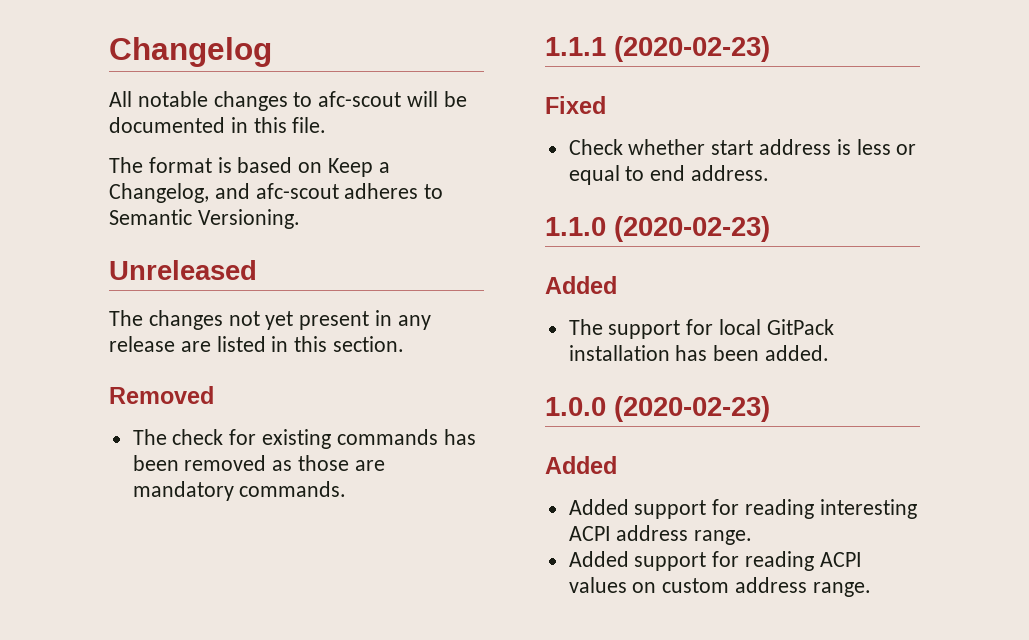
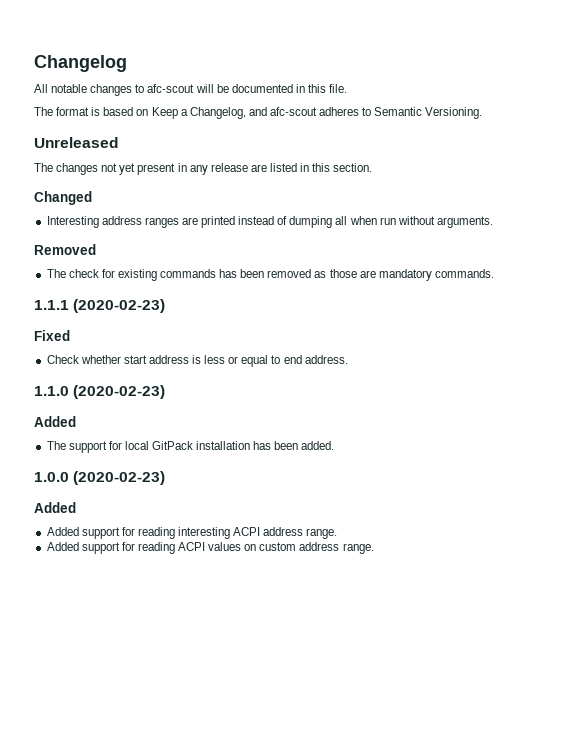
+ Changed
+ Interesting address ranges are printed instead of dumping all when run without arguments.

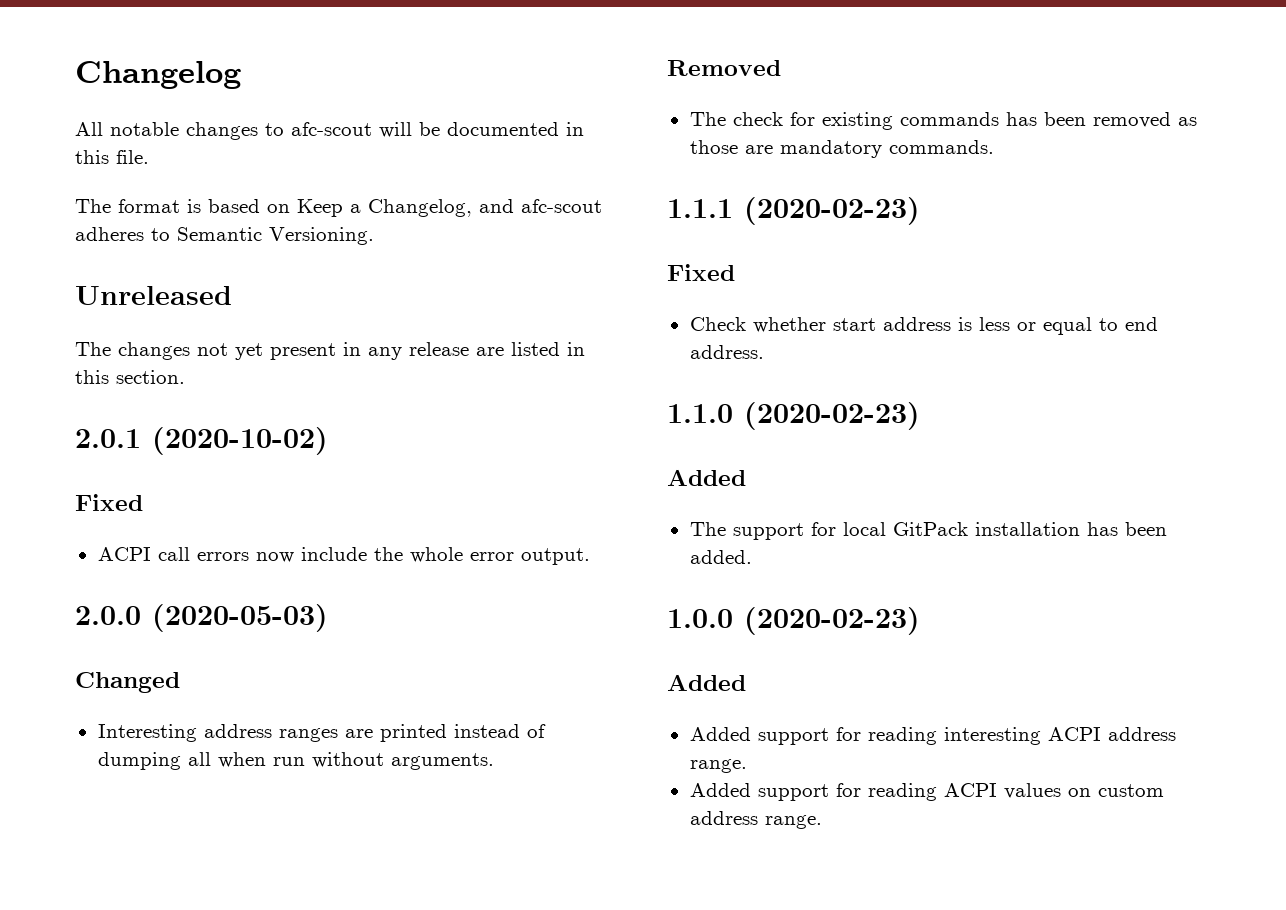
+ 2.0.1 (2020-10-02)
+ Fixed
+ ACPI call errors now include the whole error output.
+ 2.0.0 (2020-05-03)

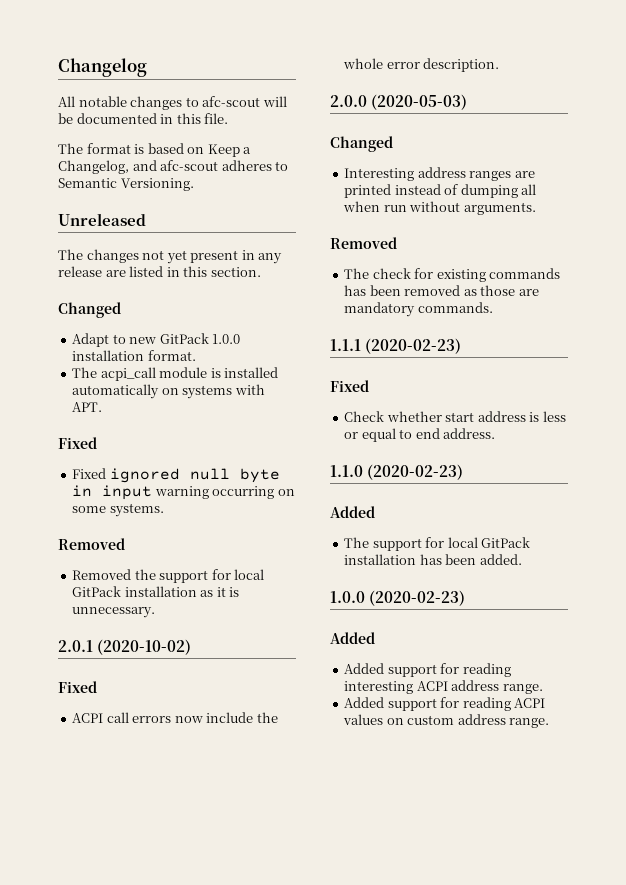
  The changes not yet present in any release are listed in this section.
+ Changed
+ Adapt to new GitPack 1.0.0 installation format.
+ The acpi_call module is installed automatically on systems with APT.
+ Fixed
+ Fixed ignored null byte in input warning occurring on some systems.
+ Removed
+ Removed the support for local GitPack installation as it is unnecessary.
- ACPI call errors now include the whole error output.
+ ACPI call errors now include the whole error description.

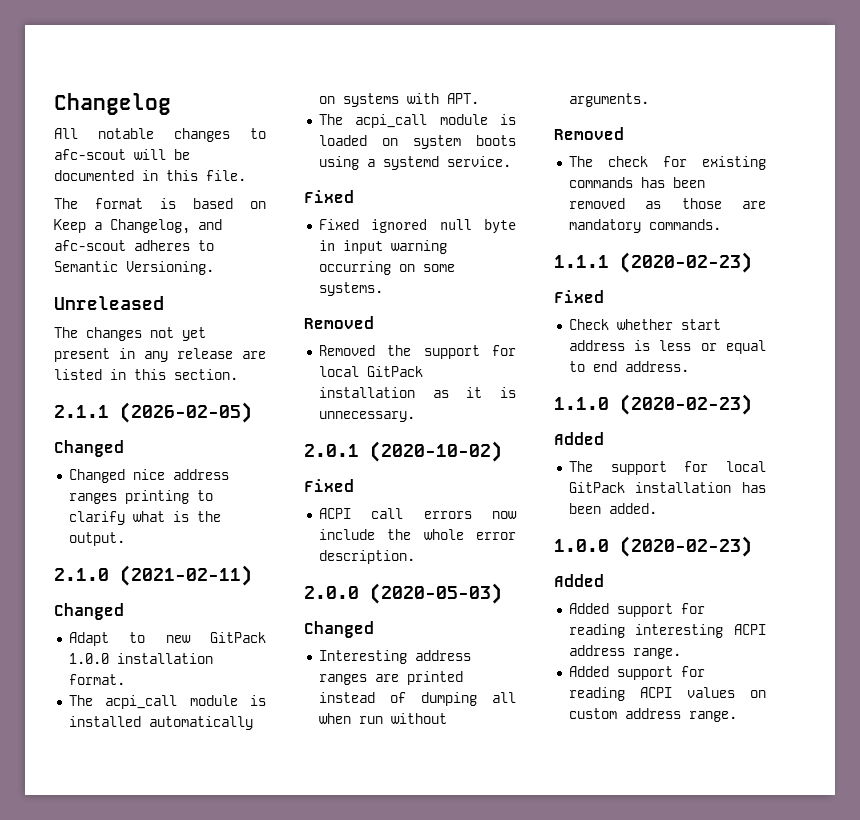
+ 2.1.1 (2026-02-05)
+ Changed
+ Changed nice address ranges printing to clarify what is the output.
+ 2.1.0 (2021-02-11)
+ The acpi_call module is loaded on system boots using a systemd service.

